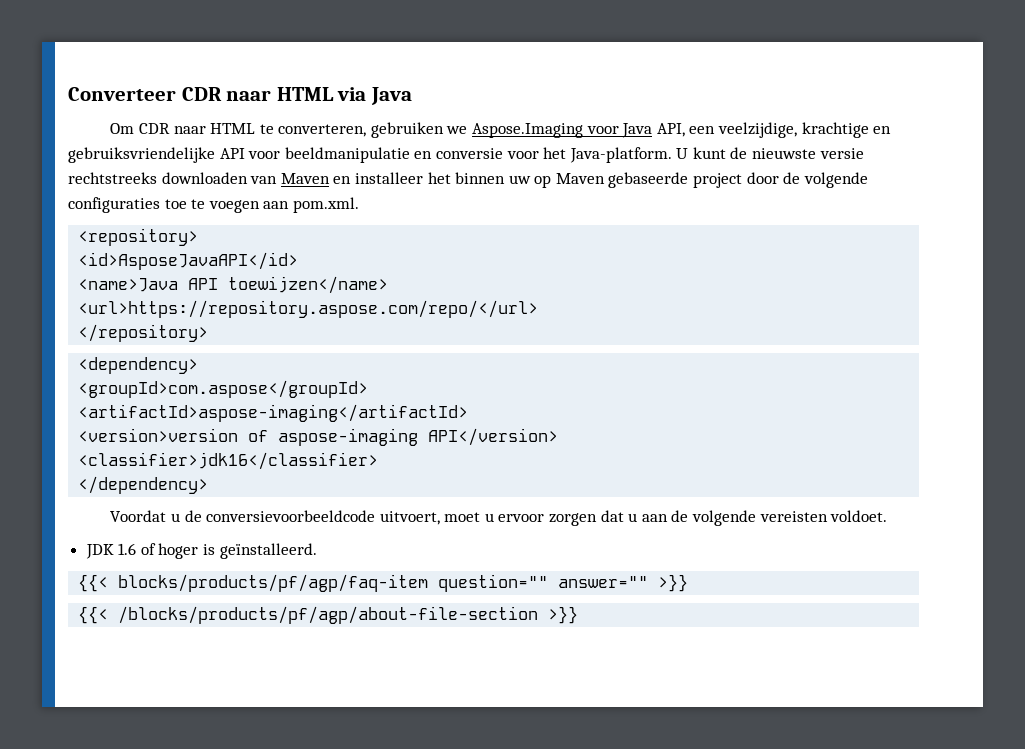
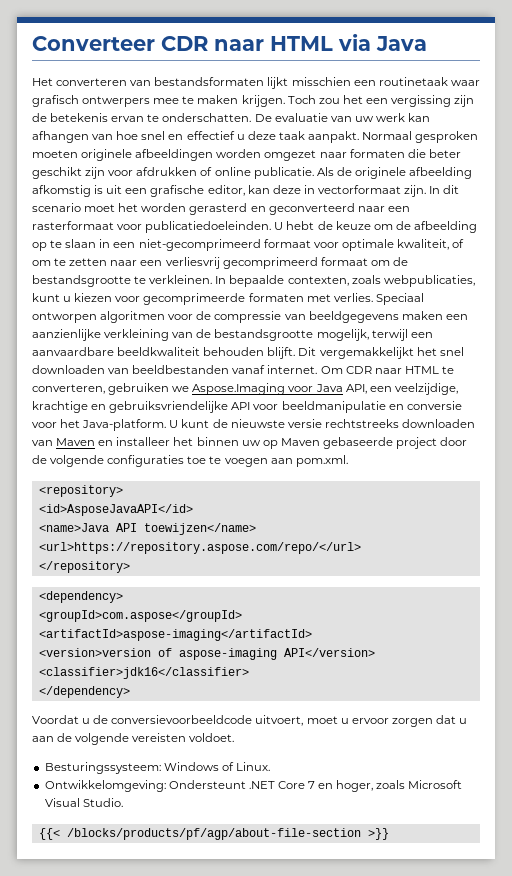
+ Het converteren van bestandsformaten lijkt misschien een routinetaak waar grafisch ontwerpers mee te maken krijgen. Toch zou het een vergissing zijn de betekenis ervan te onderschatten. De evaluatie van uw werk kan afhangen van hoe snel en effectief u deze taak aanpakt. Normaal gesproken moeten originele afbeeldingen worden omgezet naar formaten die beter geschikt zijn voor afdrukken of online publicatie. Als de originele afbeelding afkomstig is uit een grafische editor, kan deze in vectorformaat zijn. In dit scenario moet het worden gerasterd en geconverteerd naar een rasterformaat voor publicatiedoeleinden. U hebt de keuze om de afbeelding op te slaan in een niet-gecomprimeerd formaat voor optimale kwaliteit, of om te zetten naar een verliesvrij gecomprimeerd formaat om de bestandsgrootte te verkleinen. In bepaalde contexten, zoals webpublicaties, kunt u kiezen voor gecomprimeerde formaten met verlies. Speciaal ontworpen algoritmen voor de compressie van beeldgegevens maken een aanzienlijke verkleining van de bestandsgrootte mogelijk, terwijl een aanvaardbare beeldkwaliteit behouden blijft. Dit vergemakkelijkt het snel downloaden van beeldbestanden vanaf internet.
- JDK 1.6 of hoger is geïnstalleerd.
- {{< blocks/products/pf/agp/faq-item question="" answer="" >}}
+ Besturingssysteem: Windows of Linux.
+ Ontwikkelomgeving: Ondersteunt .NET Core 7 en hoger, zoals Microsoft Visual Studio.

